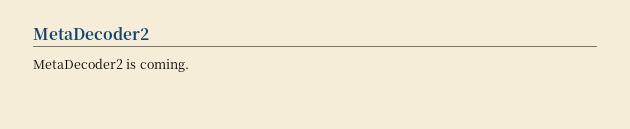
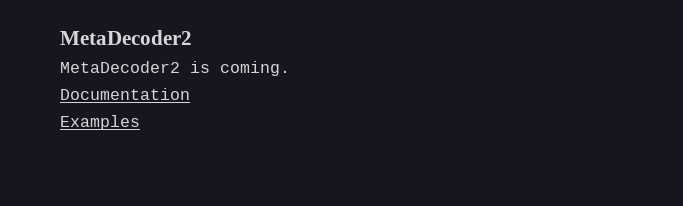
+ Documentation
+ Examples

